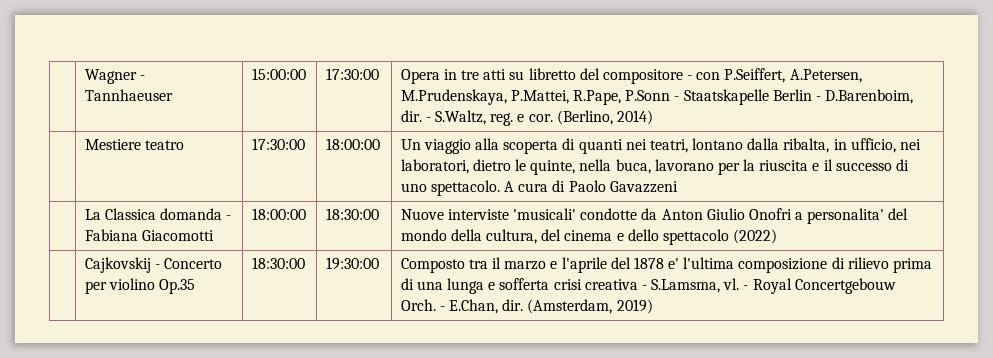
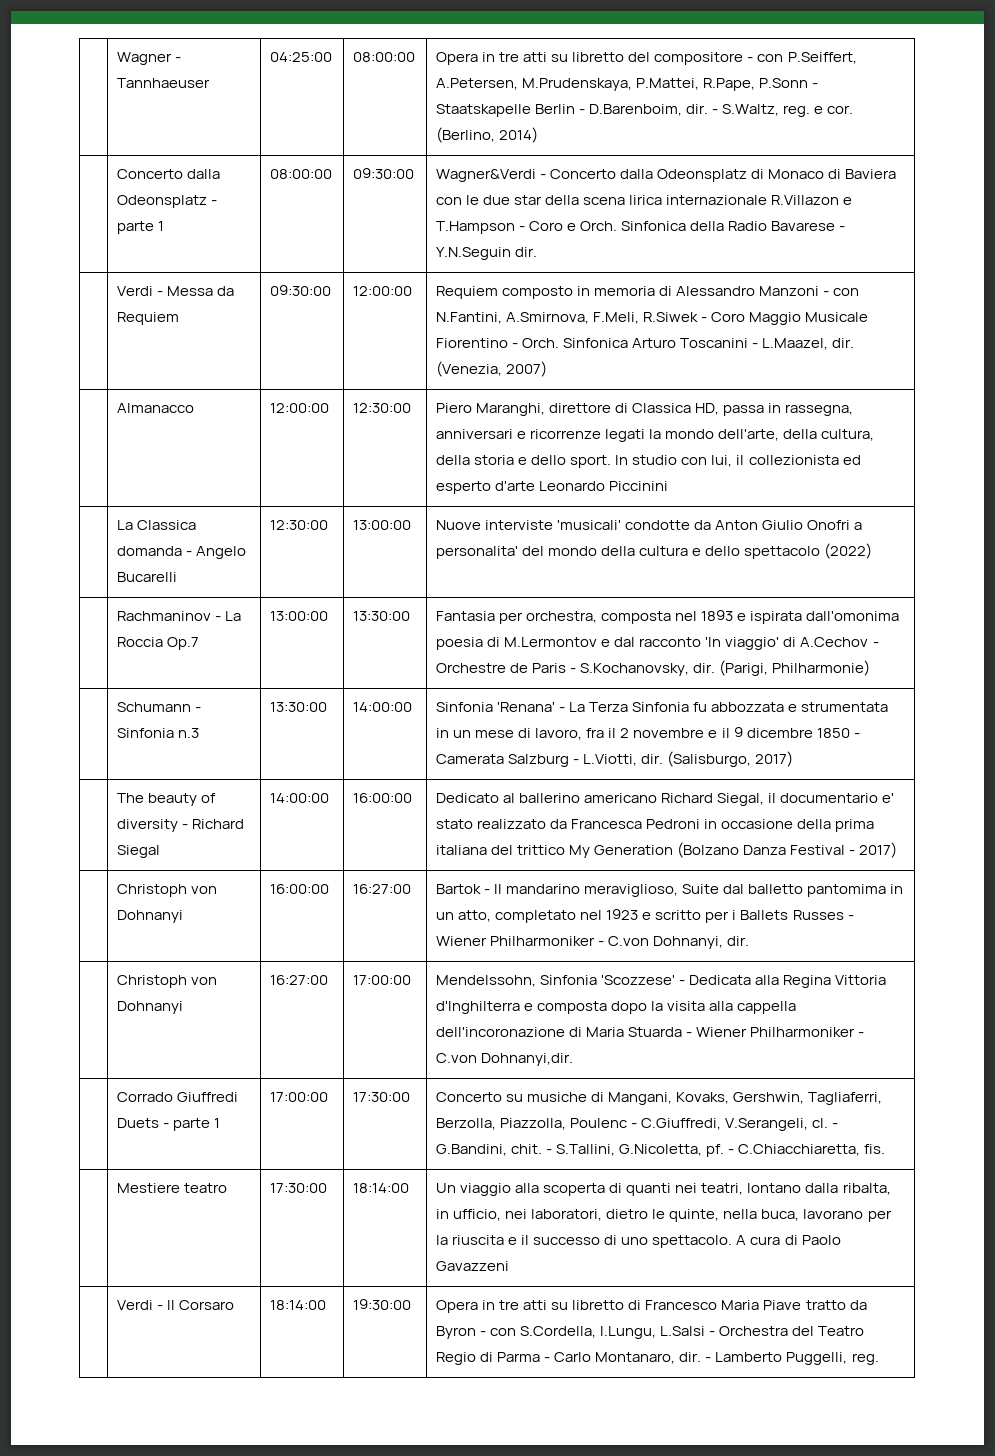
- | Wagner - Tannhaeuser | 15:00:00 | 17:30:00 | Opera in tre atti su libretto del compositore - con P.Seiffert, A.Petersen, M.Prudenskaya, P.Mattei, R.Pape, P.Sonn - Staatskapelle Berlin - D.Barenboim, dir. - S.Waltz, reg. e cor. (Berlino, 2014)
+ | Wagner - Tannhaeuser | 04:25:00 | 08:00:00 | Opera in tre atti su libretto del compositore - con P.Seiffert, A.Petersen, M.Prudenskaya, P.Mattei, R.Pape, P.Sonn - Staatskapelle Berlin - D.Barenboim, dir. - S.Waltz, reg. e cor. (Berlino, 2014)
+ | Concerto dalla Odeonsplatz - parte 1 | 08:00:00 | 09:30:00 | Wagner&Verdi - Concerto dalla Odeonsplatz di Monaco di Baviera con le due star della scena lirica internazionale R.Villazon e T.Hampson - Coro e Orch. Sinfonica della Radio Bavarese - Y.N.Seguin dir.
+ | Verdi - Messa da Requiem | 09:30:00 | 12:00:00 | Requiem composto in memoria di Alessandro Manzoni - con N.Fantini, A.Smirnova, F.Meli, R.Siwek - Coro Maggio Musicale Fiorentino - Orch. Sinfonica Arturo Toscanini - L.Maazel, dir. (Venezia, 2007)
+ | Almanacco | 12:00:00 | 12:30:00 | Piero Maranghi, direttore di Classica HD, passa in rassegna, anniversari e ricorrenze legati la mondo dell'arte, della cultura, della storia e dello sport. In studio con lui, il collezionista ed esperto d'arte Leonardo Piccinini
+ | La Classica domanda - Angelo Bucarelli | 12:30:00 | 13:00:00 | Nuove interviste 'musicali' condotte da Anton Giulio Onofri a personalita' del mondo della cultura e dello spettacolo (2022)
+ | Rachmaninov - La Roccia Op.7 | 13:00:00 | 13:30:00 | Fantasia per orchestra, composta nel 1893 e ispirata dall'omonima poesia di M.Lermontov e dal racconto 'In viaggio' di A.Cechov - Orchestre de Paris - S.Kochanovsky, dir. (Parigi, Philharmonie)
+ | Schumann - Sinfonia n.3 | 13:30:00 | 14:00:00 | Sinfonia 'Renana' - La Terza Sinfonia fu abbozzata e strumentata in un mese di lavoro, fra il 2 novembre e il 9 dicembre 1850 - Camerata Salzburg - L.Viotti, dir. (Salisburgo, 2017)
+ | The beauty of diversity - Richard Siegal | 14:00:00 | 16:00:00 | Dedicato al ballerino americano Richard Siegal, il documentario e' stato realizzato da Francesca Pedroni in occasione della prima italiana del trittico My Generation (Bolzano Danza Festival - 2017)
+ | Christoph von Dohnanyi | 16:00:00 | 16:27:00 | Bartok - Il mandarino meraviglioso, Suite dal balletto pantomima in un atto, completato nel 1923 e scritto per i Ballets Russes - Wiener Philharmoniker - C.von Dohnanyi, dir.
+ | Christoph von Dohnanyi | 16:27:00 | 17:00:00 | Mendelssohn, Sinfonia 'Scozzese' - Dedicata alla Regina Vittoria d'Inghilterra e composta dopo la visita alla cappella dell'incoronazione di Maria Stuarda - Wiener Philharmoniker - C.von Dohnanyi,dir.
+ | Corrado Giuffredi Duets - parte 1 | 17:00:00 | 17:30:00 | Concerto su musiche di Mangani, Kovaks, Gershwin, Tagliaferri, Berzolla, Piazzolla, Poulenc - C.Giuffredi, V.Serangeli, cl. - G.Bandini, chit. - S.Tallini, G.Nicoletta, pf. - C.Chiacchiaretta, fis.
- | Mestiere teatro | 17:30:00 | 18:00:00 | Un viaggio alla scoperta di quanti nei teatri, lontano dalla ribalta, in ufficio, nei laboratori, dietro le quinte, nella buca, lavorano per la riuscita e il successo di uno spettacolo. A cura di Paolo Gavazzeni
+ | Mestiere teatro | 17:30:00 | 18:14:00 | Un viaggio alla scoperta di quanti nei teatri, lontano dalla ribalta, in ufficio, nei laboratori, dietro le quinte, nella buca, lavorano per la riuscita e il successo di uno spettacolo. A cura di Paolo Gavazzeni
- | La Classica domanda - Fabiana Giacomotti | 18:00:00 | 18:30:00 | Nuove interviste 'musicali' condotte da Anton Giulio Onofri a personalita' del mondo della cultura, del cinema e dello spettacolo (2022)
- | Cajkovskij - Concerto per violino Op.35 | 18:30:00 | 19:30:00 | Composto tra il marzo e l'aprile del 1878 e' l'ultima composizione di rilievo prima di una lunga e sofferta crisi creativa - S.Lamsma, vl. - Royal Concertgebouw Orch. - E.Chan, dir. (Amsterdam, 2019)
+ | Verdi - Il Corsaro | 18:14:00 | 19:30:00 | Opera in tre atti su libretto di Francesco Maria Piave tratto da Byron - con S.Cordella, I.Lungu, L.Salsi - Orchestra del Teatro Regio di Parma - Carlo Montanaro, dir. - Lamberto Puggelli, reg.

